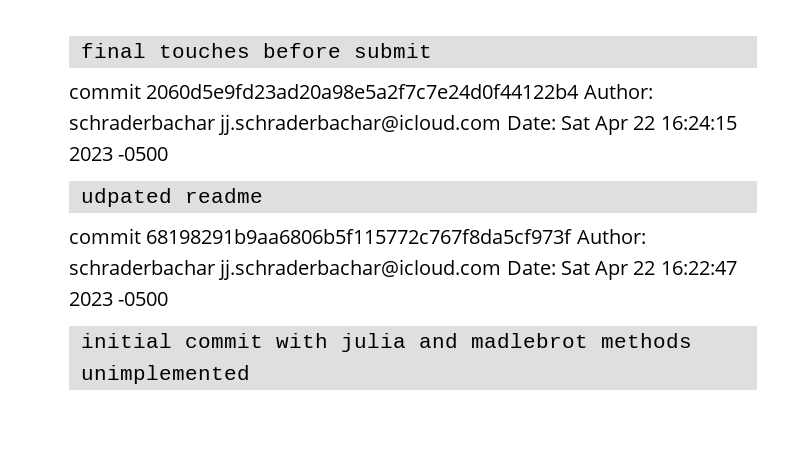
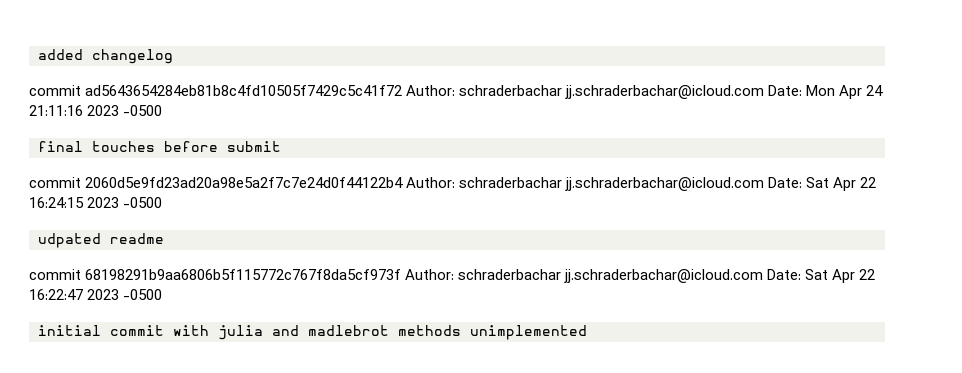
+ added changelog
+ commit ad5643654284eb81b8c4fd10505f7429c5c41f72 Author: schraderbachar jj.schraderbachar@icloud.com Date: Mon Apr 24 21:11:16 2023 -0500

